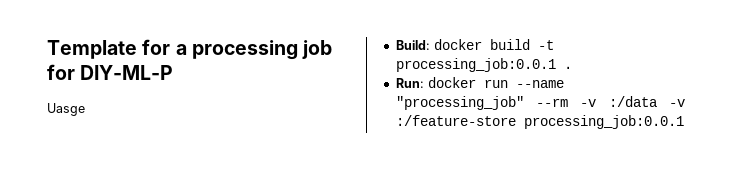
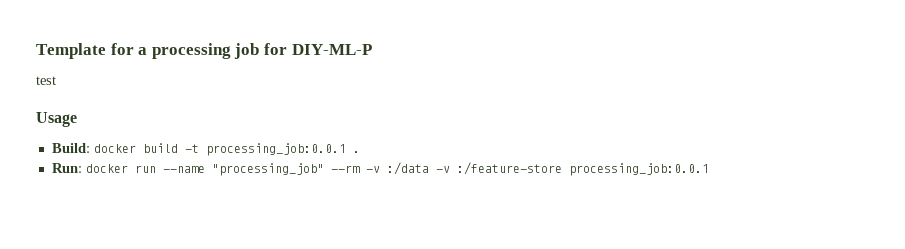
- Uasge
+ test
+ Usage

